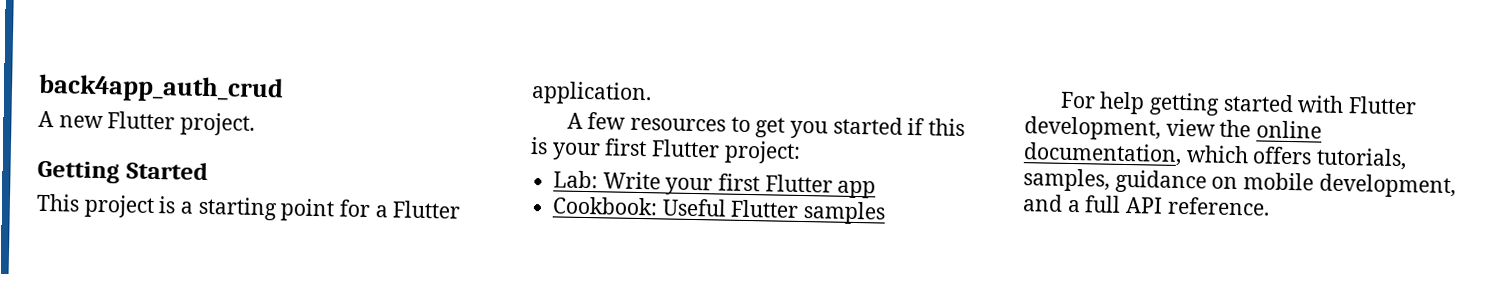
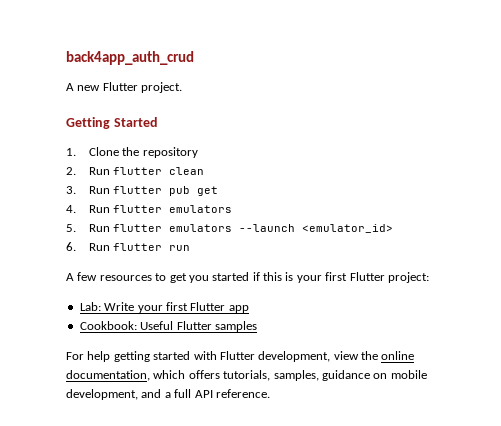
- This project is a starting point for a Flutter application.
+ 1. Clone the repository
+ 2. Run flutter clean
+ 3. Run flutter pub get
+ 4. Run flutter emulators
+ 5. Run flutter emulators --launch <emulator_id>
+ 6. Run flutter run

